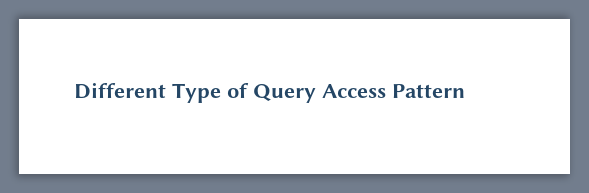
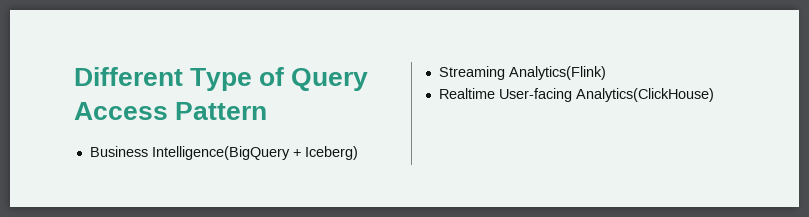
+ Business Intelligence(BigQuery + Iceberg)
+ Streaming Analytics(Flink)
+ Realtime User-facing Analytics(ClickHouse)

